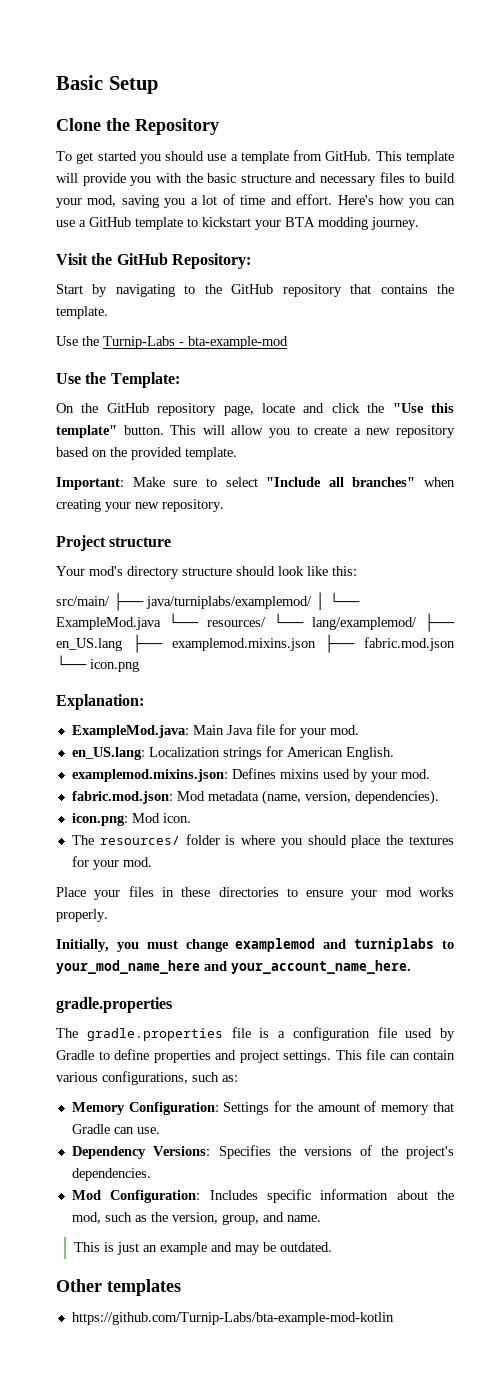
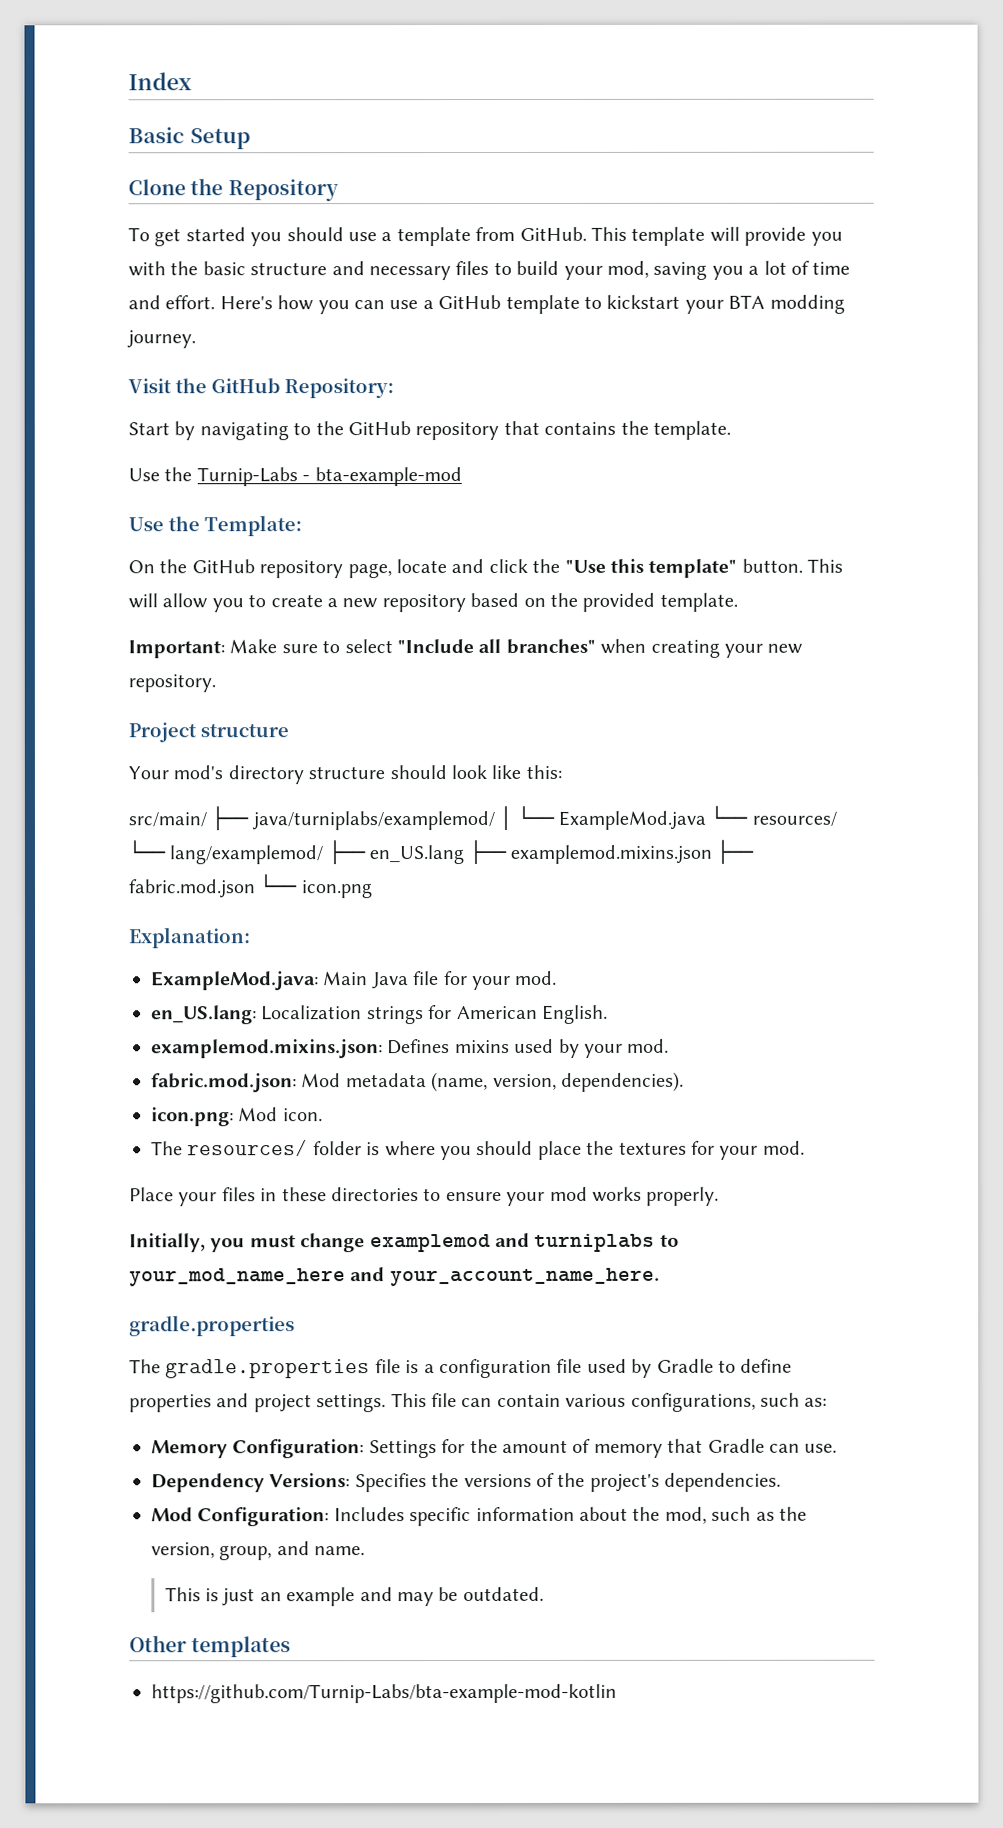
+ Index

